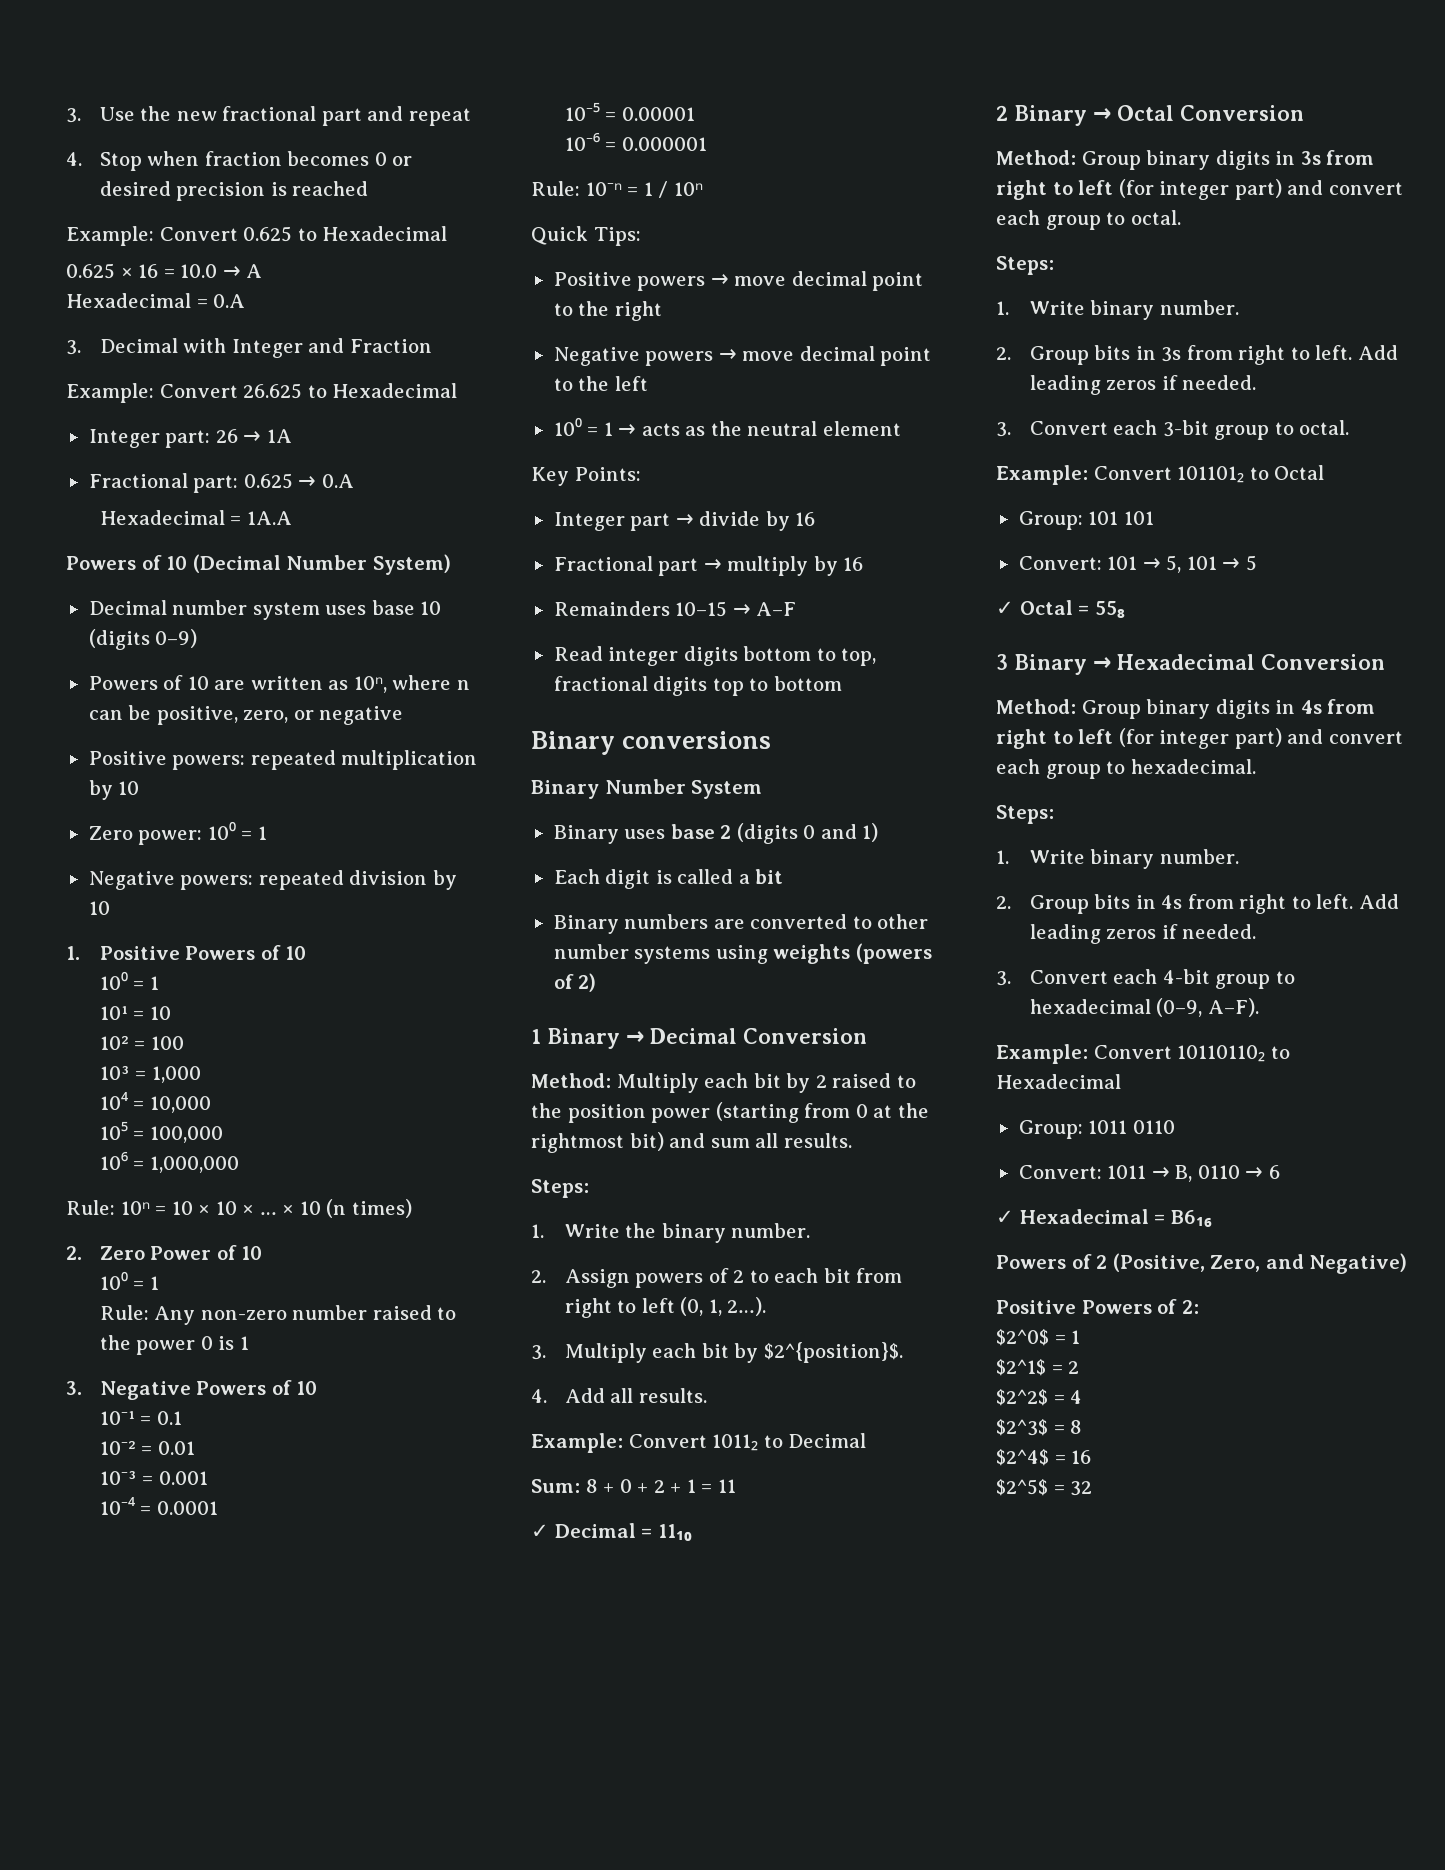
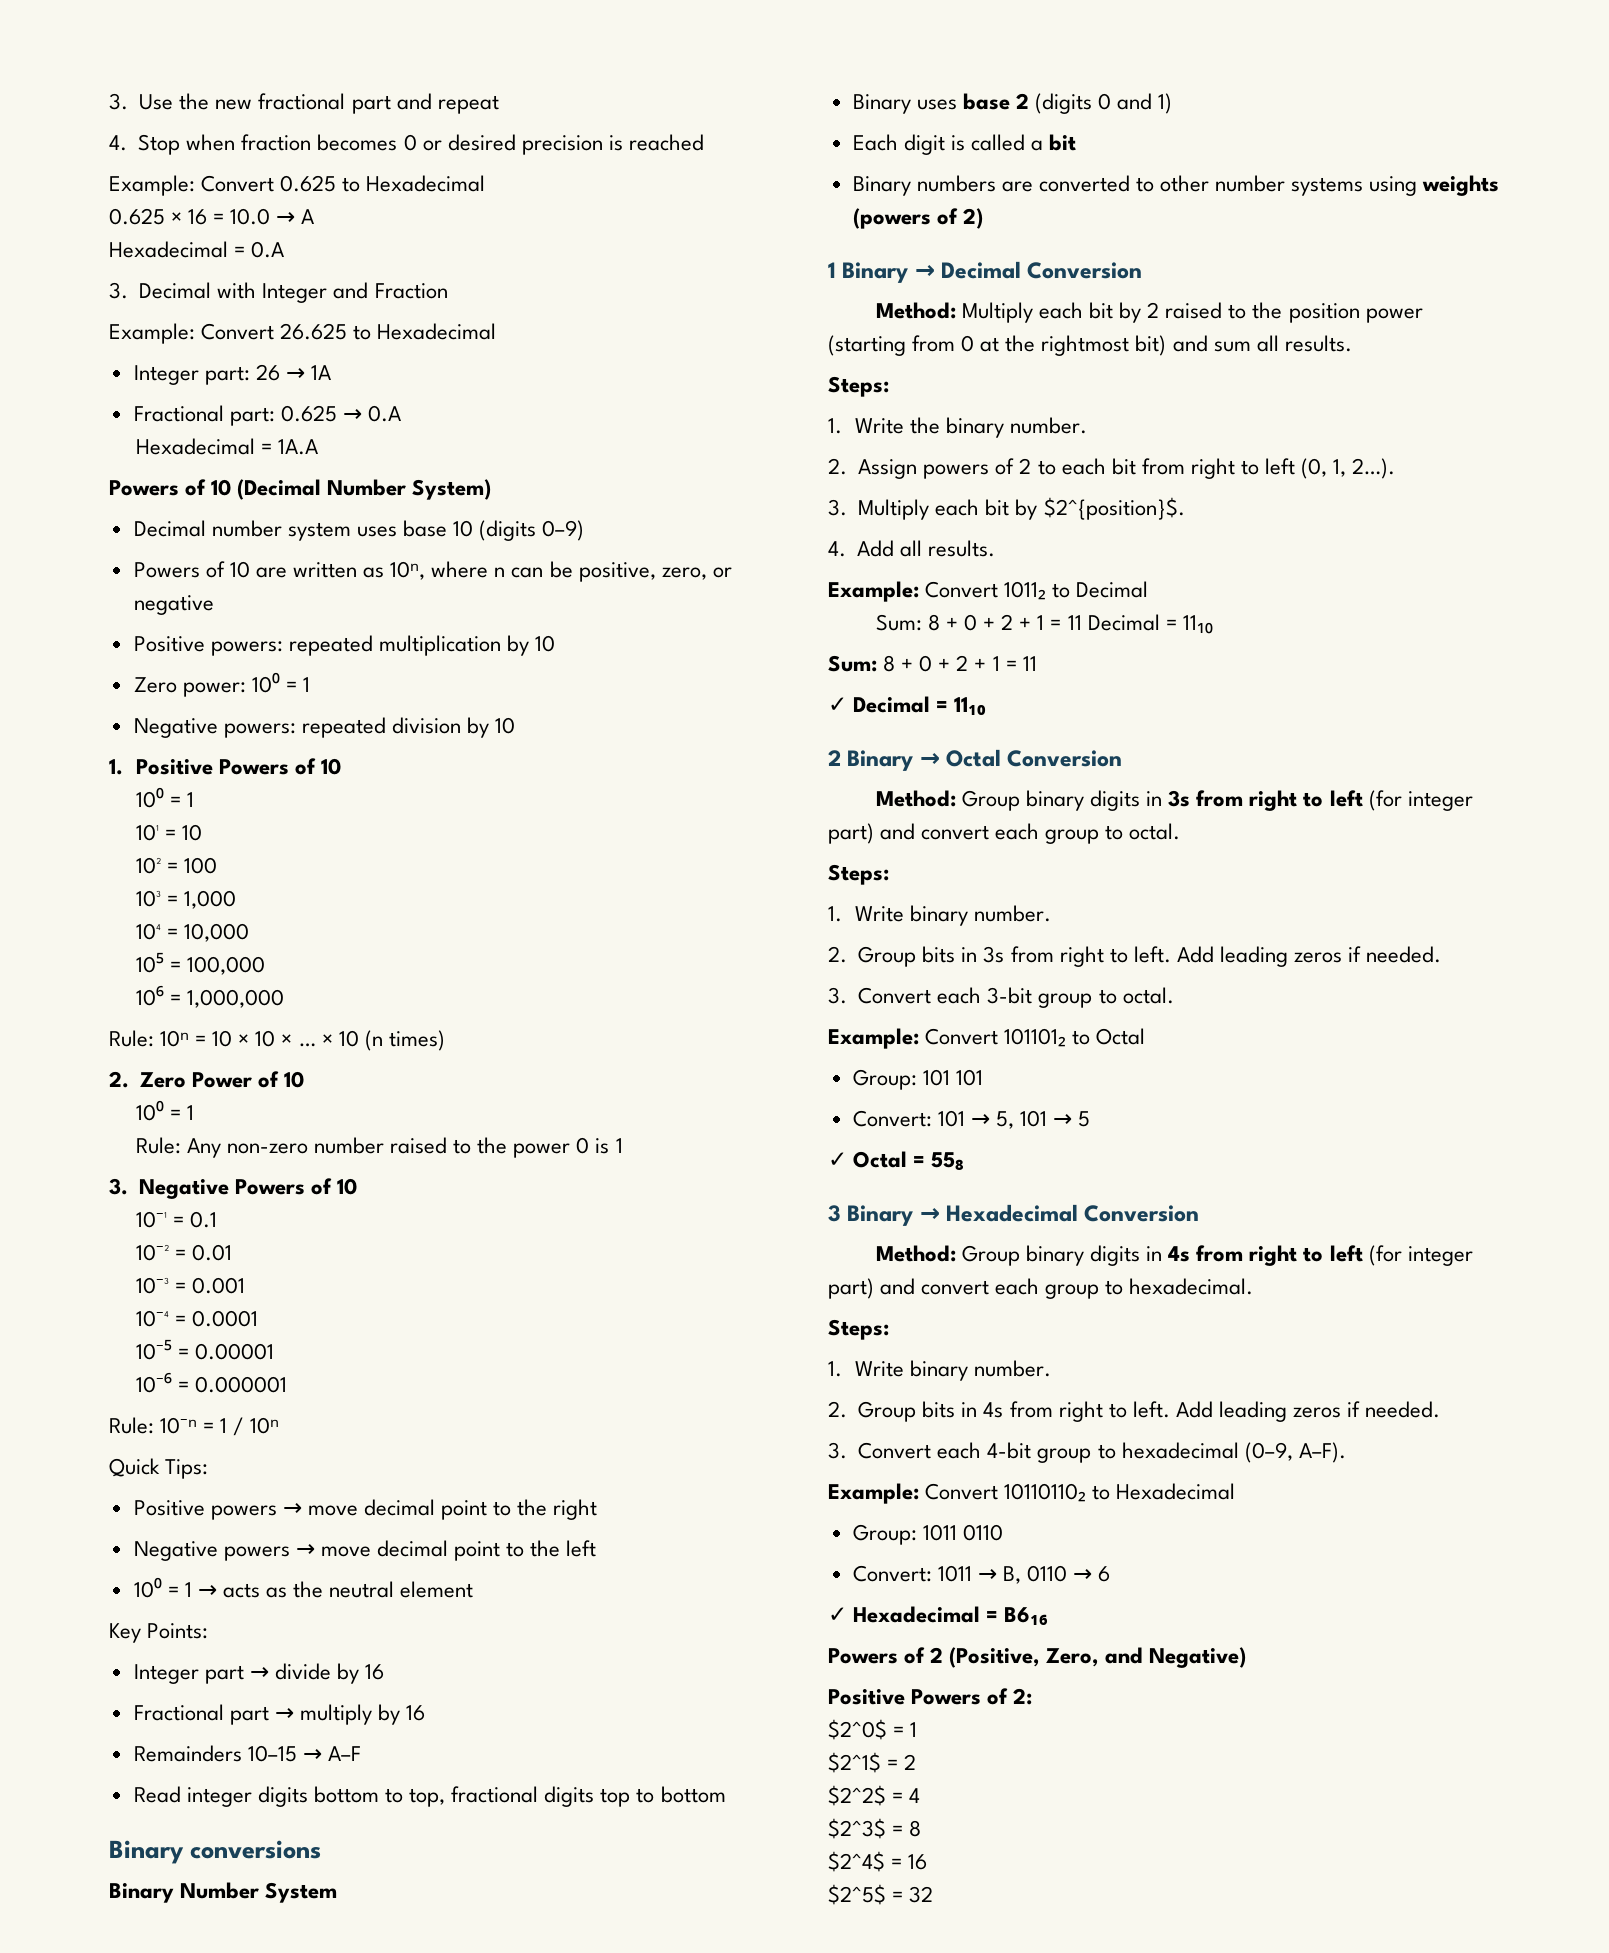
+ Sum: 8 + 0 + 2 + 1 = 11 Decimal = 11₁₀

